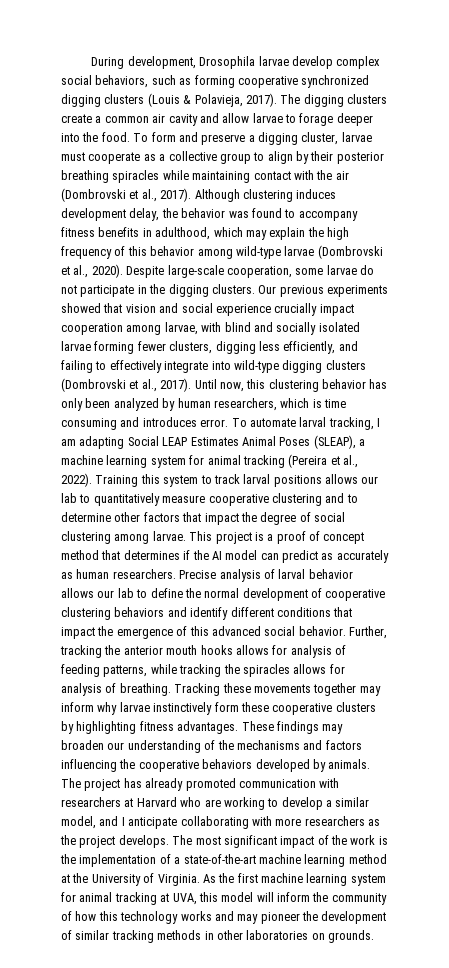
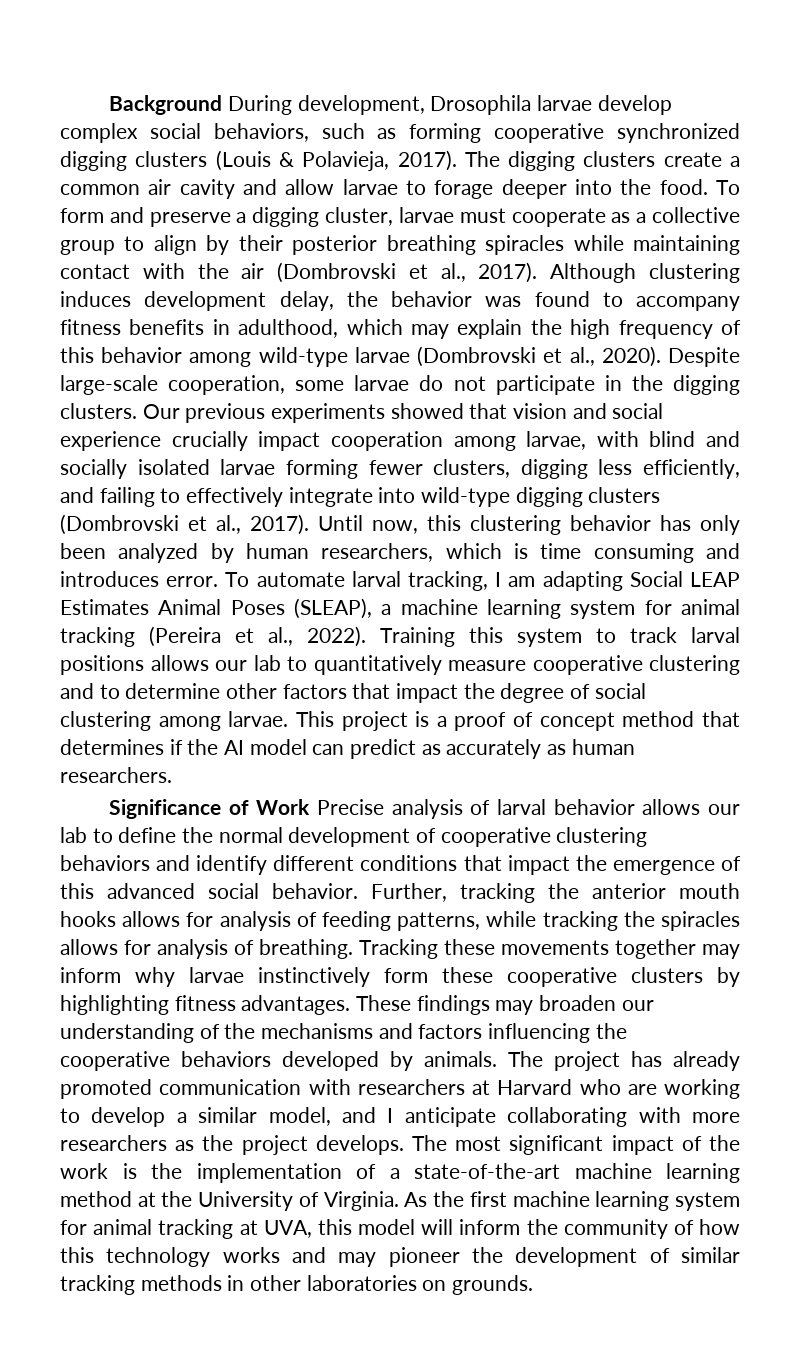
- During development, Drosophila larvae develop complex social behaviors, such as forming cooperative synchronized digging clusters (Louis & Polavieja, 2017).
+ Background During development, Drosophila larvae develop complex social behaviors, such as forming cooperative synchronized digging clusters (Louis & Polavieja, 2017).
- This project is a proof of concept method that determines if the AI model can predict as accurately as human researchers. Precise analysis of larval behavior allows our lab to define the normal development of cooperative clustering behaviors and identify different conditions that impact the emergence of this advanced social behavior.
+ This project is a proof of concept method that determines if the AI model can predict as accurately as human researchers.
+ Significance of Work Precise analysis of larval behavior allows our lab to define the normal development of cooperative clustering behaviors and identify different conditions that impact the emergence of this advanced social behavior.

